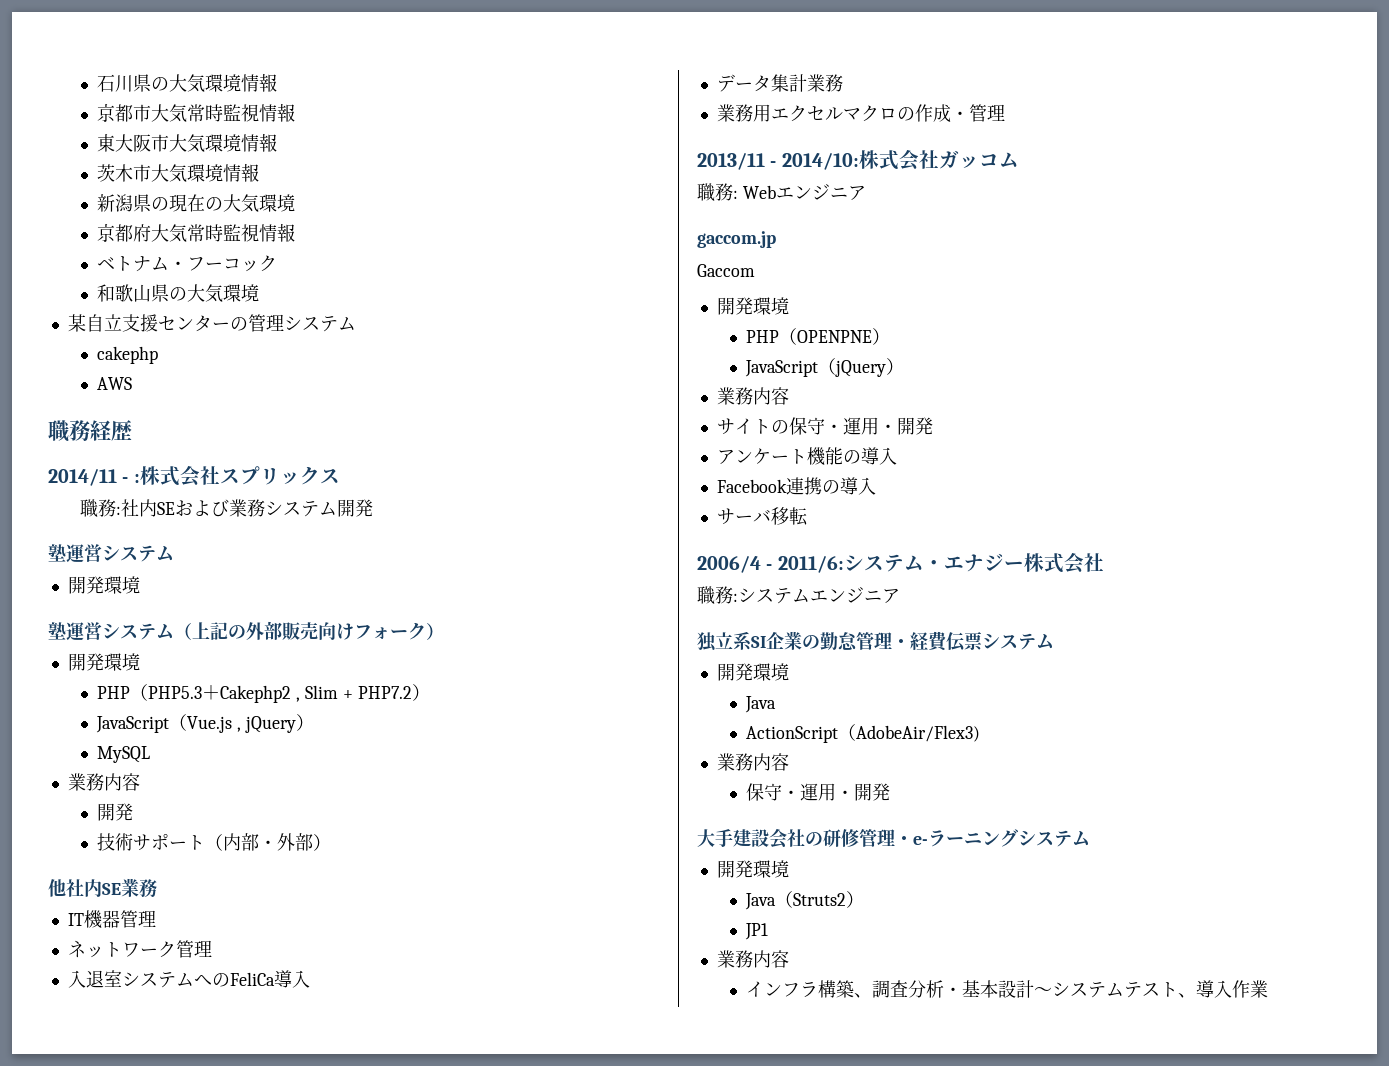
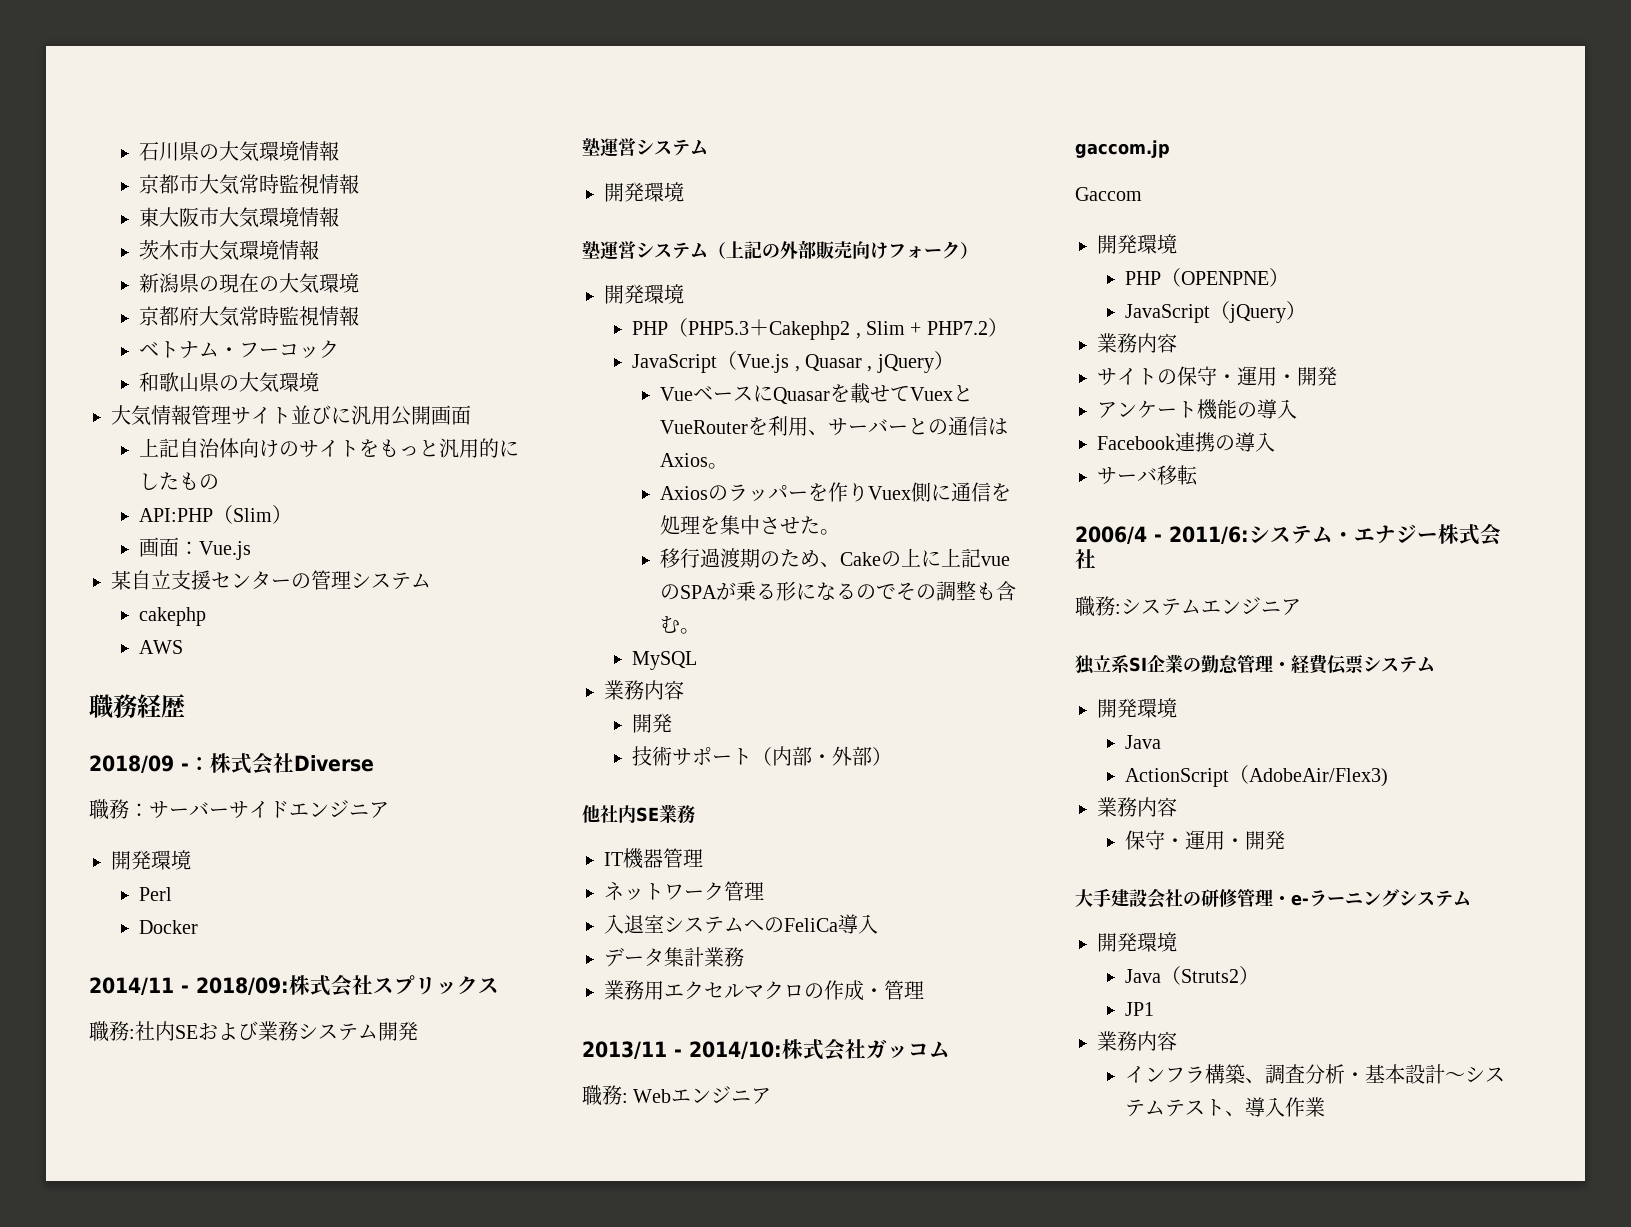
+ 大気情報管理サイト並びに汎用公開画面
+ 上記自治体向けのサイトをもっと汎用的にしたもの
+ API:PHP（Slim）
+ 画面：Vue.js
+ 2018/09 -：株式会社Diverse
+ 職務：サーバーサイドエンジニア
+ 開発環境
+ Perl
+ Docker
- 2014/11 - :株式会社スプリックス
+ 2014/11 - 2018/09:株式会社スプリックス
- JavaScript（Vue.js , jQuery）
+ JavaScript（Vue.js , Quasar , jQuery）
+ VueベースにQuasarを載せてVuexとVueRouterを利用、サーバーとの通信はAxios。
+ Axiosのラッパーを作りVuex側に通信を処理を集中させた。
+ 移行過渡期のため、Cakeの上に上記vueのSPAが乗る形になるのでその調整も含む。

